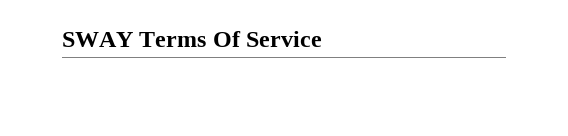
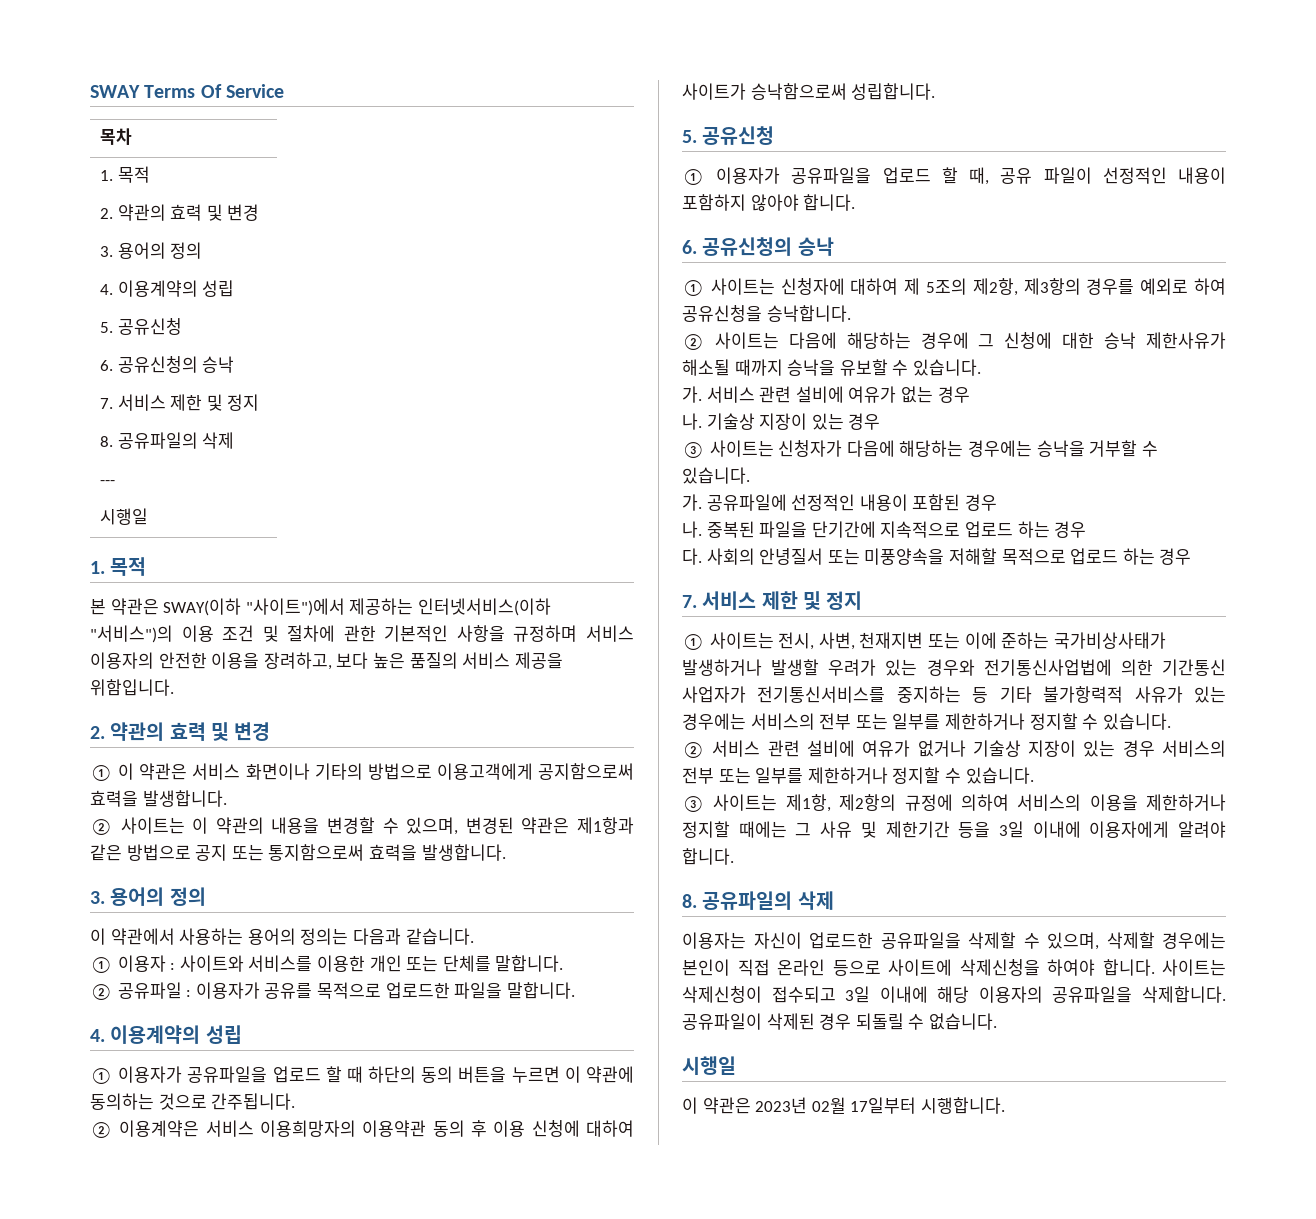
+ 목차
+ 1. 목적
+ 2. 약관의 효력 및 변경
+ 3. 용어의 정의
+ 4. 이용계약의 성립
+ 5. 공유신청
+ 6. 공유신청의 승낙
+ 7. 서비스 제한 및 정지
+ 8. 공유파일의 삭제
+ ---
+ 시행일
+ 1. 목적
+ 본 약관은 SWAY(이하 "사이트")에서 제공하는 인터넷서비스(이하 "서비스")의 이용 조건 및 절차에 관한 기본적인 사항을 규정하며 서비스 이용자의 안전한 이용을 장려하고, 보다 높은 품질의 서비스 제공을 위함입니다.
+ 2. 약관의 효력 및 변경
+ ① 이 약관은 서비스 화면이나 기타의 방법으로 이용고객에게 공지함으로써 효력을 발생합니다.
+ ② 사이트는 이 약관의 내용을 변경할 수 있으며, 변경된 약관은 제1항과 같은 방법으로 공지 또는 통지함으로써 효력을 발생합니다.
+ 3. 용어의 정의
+ 이 약관에서 사용하는 용어의 정의는 다음과 같습니다.
+ ① 이용자 : 사이트와 서비스를 이용한 개인 또는 단체를 말합니다.
+ ② 공유파일 : 이용자가 공유를 목적으로 업로드한 파일을 말합니다.
+ 4. 이용계약의 성립
+ ① 이용자가 공유파일을 업로드 할 때 하단의 동의 버튼을 누르면 이 약관에 동의하는 것으로 간주됩니다.
+ ② 이용계약은 서비스 이용희망자의 이용약관 동의 후 이용 신청에 대하여 사이트가 승낙함으로써 성립합니다.
+ 5. 공유신청
+ ① 이용자가 공유파일을 업로드 할 때, 공유 파일이 선정적인 내용이 포함하지 않아야 합니다.
+ 6. 공유신청의 승낙
+ ① 사이트는 신청자에 대하여 제 5조의 제2항, 제3항의 경우를 예외로 하여 공유신청을 승낙합니다.
+ ② 사이트는 다음에 해당하는 경우에 그 신청에 대한 승낙 제한사유가 해소될 때까지 승낙을 유보할 수 있습니다.
+ 가. 서비스 관련 설비에 여유가 없는 경우
+ 나. 기술상 지장이 있는 경우
+ ③ 사이트는 신청자가 다음에 해당하는 경우에는 승낙을 거부할 수 있습니다.
+ 가. 공유파일에 선정적인 내용이 포함된 경우
+ 나. 중복된 파일을 단기간에 지속적으로 업로드 하는 경우
+ 다. 사회의 안녕질서 또는 미풍양속을 저해할 목적으로 업로드 하는 경우
+ 7. 서비스 제한 및 정지
+ ① 사이트는 전시, 사변, 천재지변 또는 이에 준하는 국가비상사태가 발생하거나 발생할 우려가 있는 경우와 전기통신사업법에 의한 기간통신 사업자가 전기통신서비스를 중지하는 등 기타 불가항력적 사유가 있는 경우에는 서비스의 전부 또는 일부를 제한하거나 정지할 수 있습니다.
+ ② 서비스 관련 설비에 여유가 없거나 기술상 지장이 있는 경우 서비스의 전부 또는 일부를 제한하거나 정지할 수 있습니다.
+ ③ 사이트는 제1항, 제2항의 규정에 의하여 서비스의 이용을 제한하거나 정지할 때에는 그 사유 및 제한기간 등을 3일 이내에 이용자에게 알려야 합니다.
+ 8. 공유파일의 삭제
+ 이용자는 자신이 업로드한 공유파일을 삭제할 수 있으며, 삭제할 경우에는 본인이 직접 온라인 등으로 사이트에 삭제신청을 하여야 합니다. 사이트는 삭제신청이 접수되고 3일 이내에 해당 이용자의 공유파일을 삭제합니다. 공유파일이 삭제된 경우 되돌릴 수 없습니다.
+ 시행일
+ 이 약관은 2023년 02월 17일부터 시행합니다.

